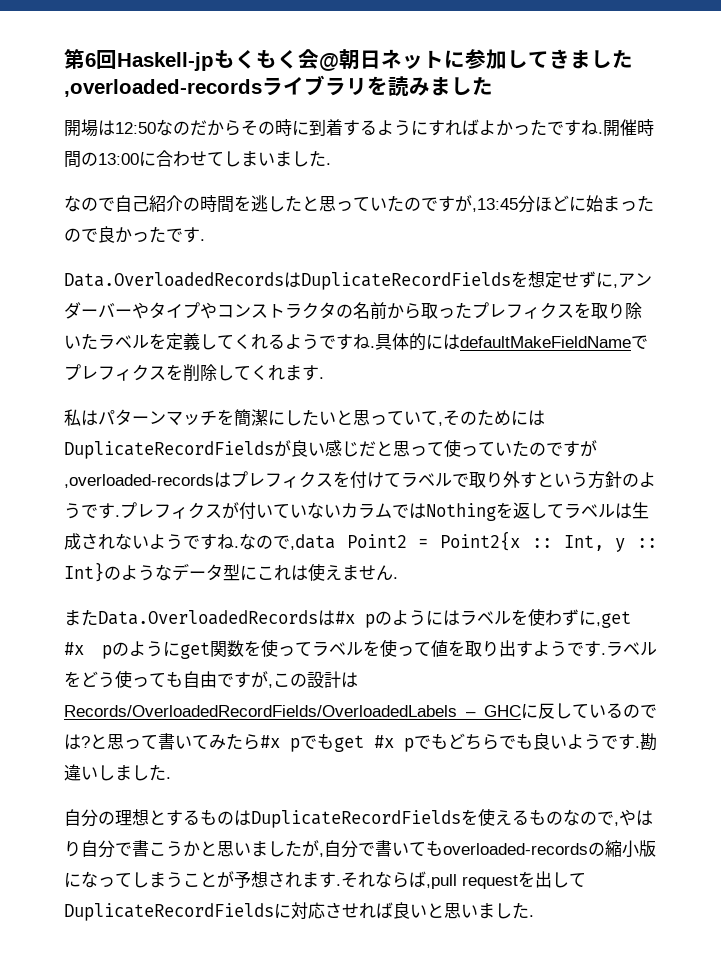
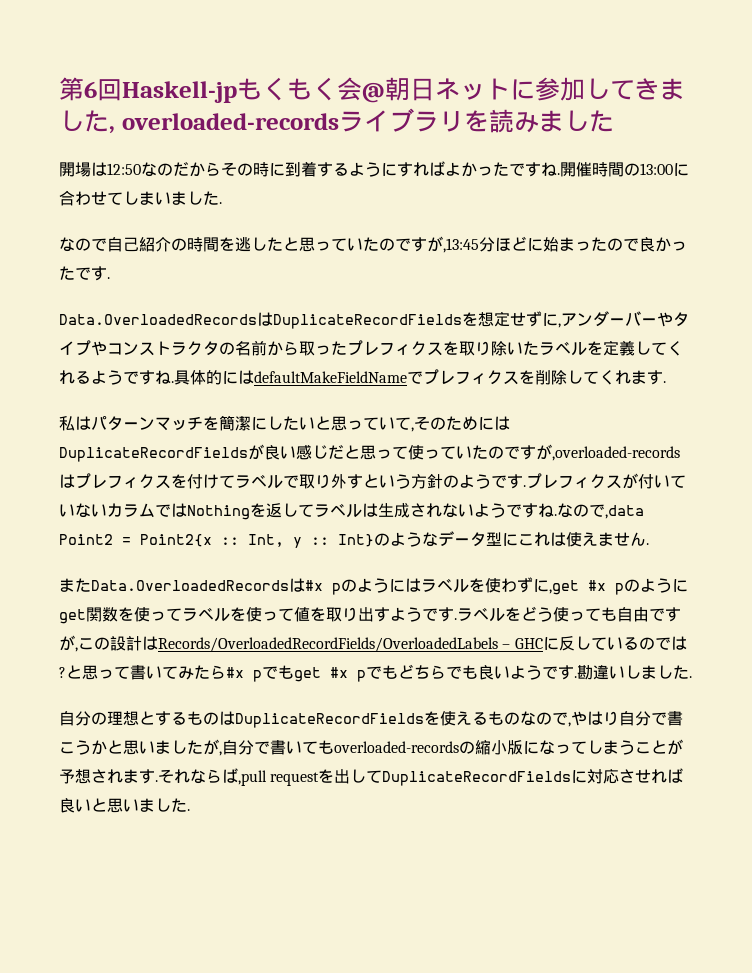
- 第6回Haskell-jpもくもく会@朝日ネットに参加してきました,overloaded-recordsライブラリを読みました
+ 第6回Haskell-jpもくもく会@朝日ネットに参加してきました, overloaded-recordsライブラリを読みました

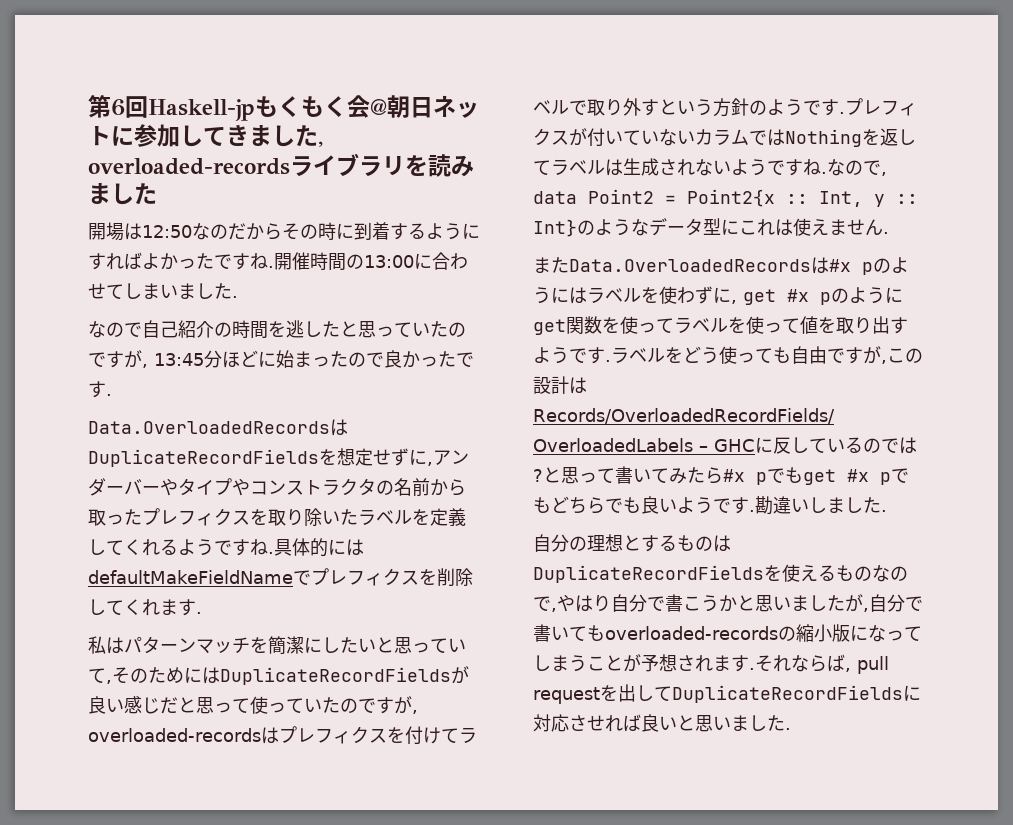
- なので自己紹介の時間を逃したと思っていたのですが,13:45分ほどに始まったので良かったです.
+ なので自己紹介の時間を逃したと思っていたのですが, 13:45分ほどに始まったので良かったです.
- 私はパターンマッチを簡潔にしたいと思っていて,そのためにはDuplicateRecordFieldsが良い感じだと思って使っていたのですが,overloaded-recordsはプレフィクスを付けてラベルで取り外すという方針のようです.
+ 私はパターンマッチを簡潔にしたいと思っていて,そのためにはDuplicateRecordFieldsが良い感じだと思って使っていたのですが, overloaded-recordsはプレフィクスを付けてラベルで取り外すという方針のようです.
- なので,data Point2 = Point2{x :: Int, y :: Int}のようなデータ型にこれは使えません.
+ なので, data Point2 = Point2{x :: Int, y :: Int}のようなデータ型にこれは使えません.
- またData.OverloadedRecordsは#x pのようにはラベルを使わずに,get #x pのようにget関数を使ってラベルを使って値を取り出すようです.
+ またData.OverloadedRecordsは#x pのようにはラベルを使わずに, get #x pのようにget関数を使ってラベルを使って値を取り出すようです.
- それならば,pull requestを出してDuplicateRecordFieldsに対応させれば良いと思いました.
+ それならば, pull requestを出してDuplicateRecordFieldsに対応させれば良いと思いました.

